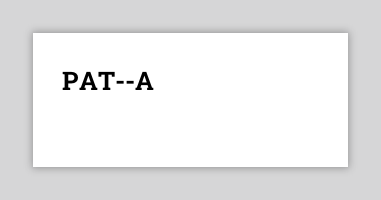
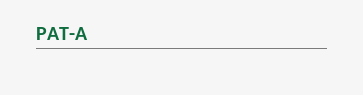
- PAT--A
+ PAT-A

